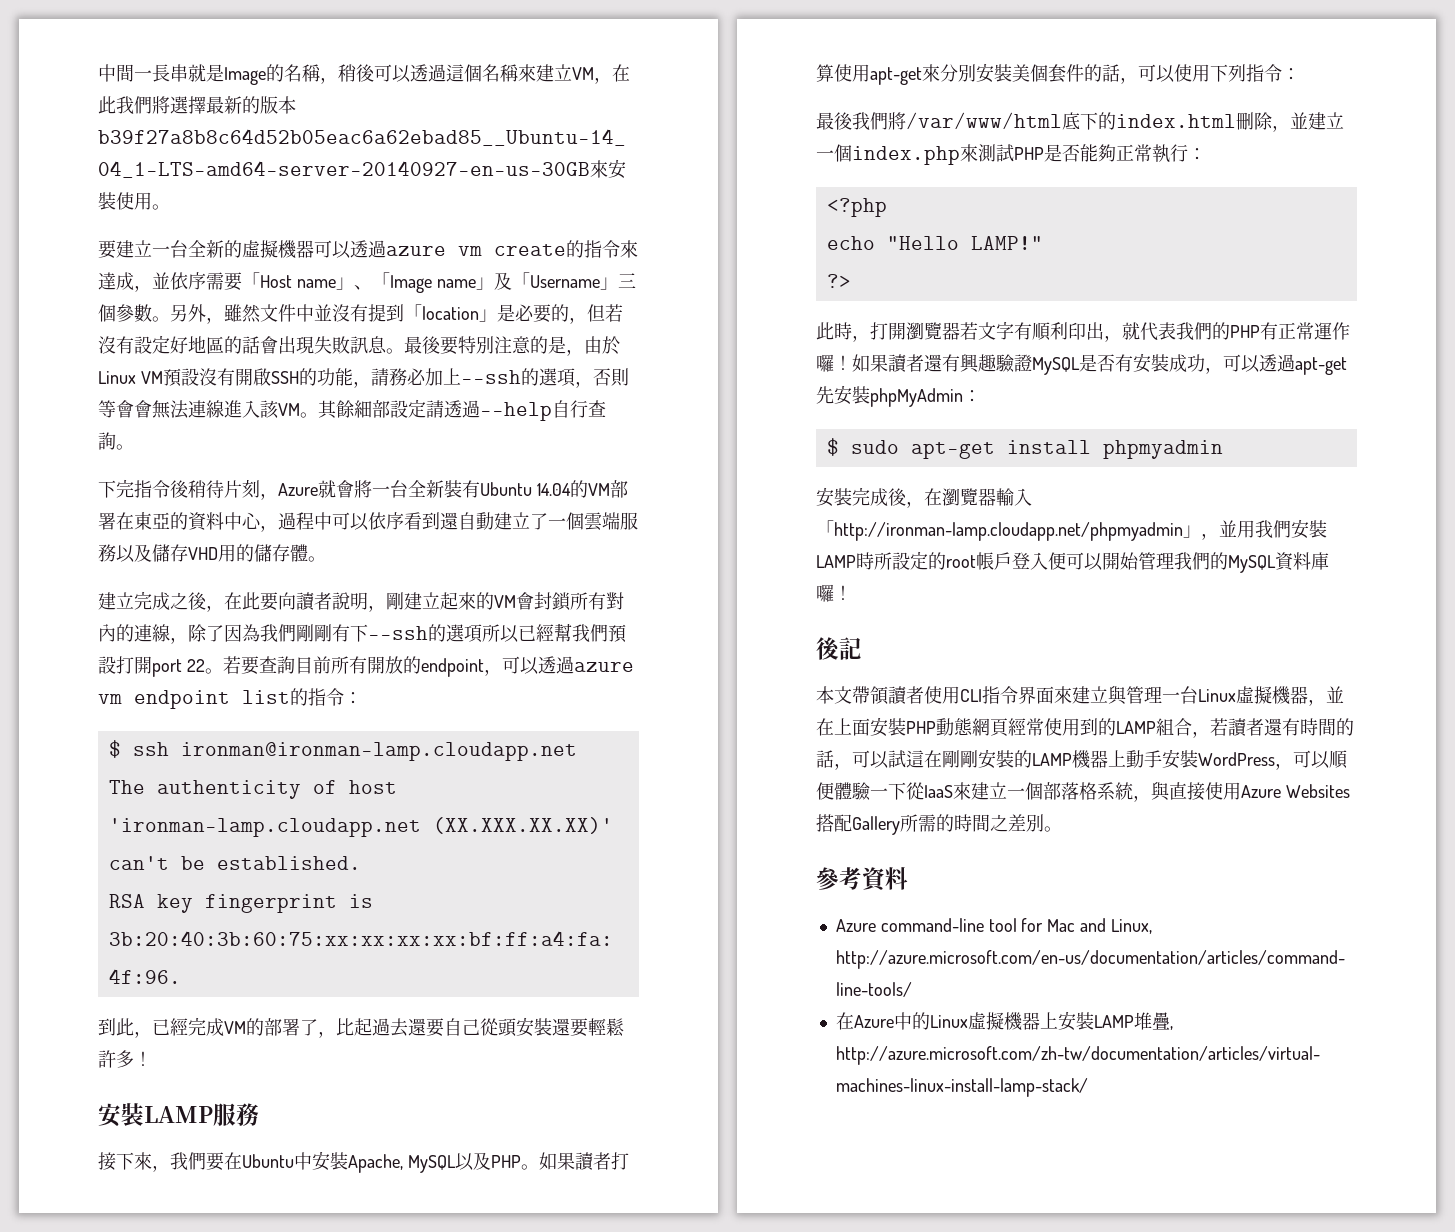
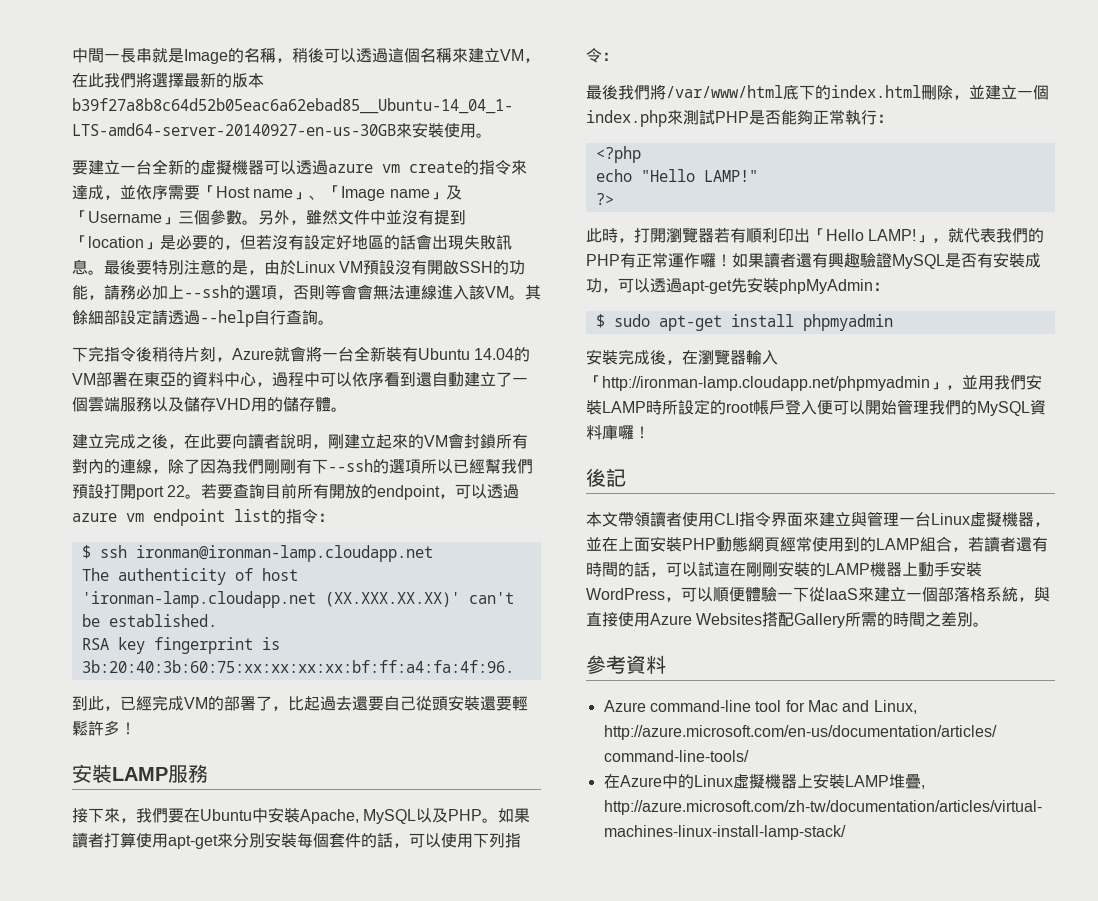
- 如果讀者打算使用apt-get來分別安裝美個套件的話，可以使用下列指令：
+ 如果讀者打算使用apt-get來分別安裝每個套件的話，可以使用下列指令：
- 此時，打開瀏覽器若文字有順利印出，就代表我們的PHP有正常運作囉！
+ 此時，打開瀏覽器若有順利印出「Hello LAMP!」，就代表我們的PHP有正常運作囉！

